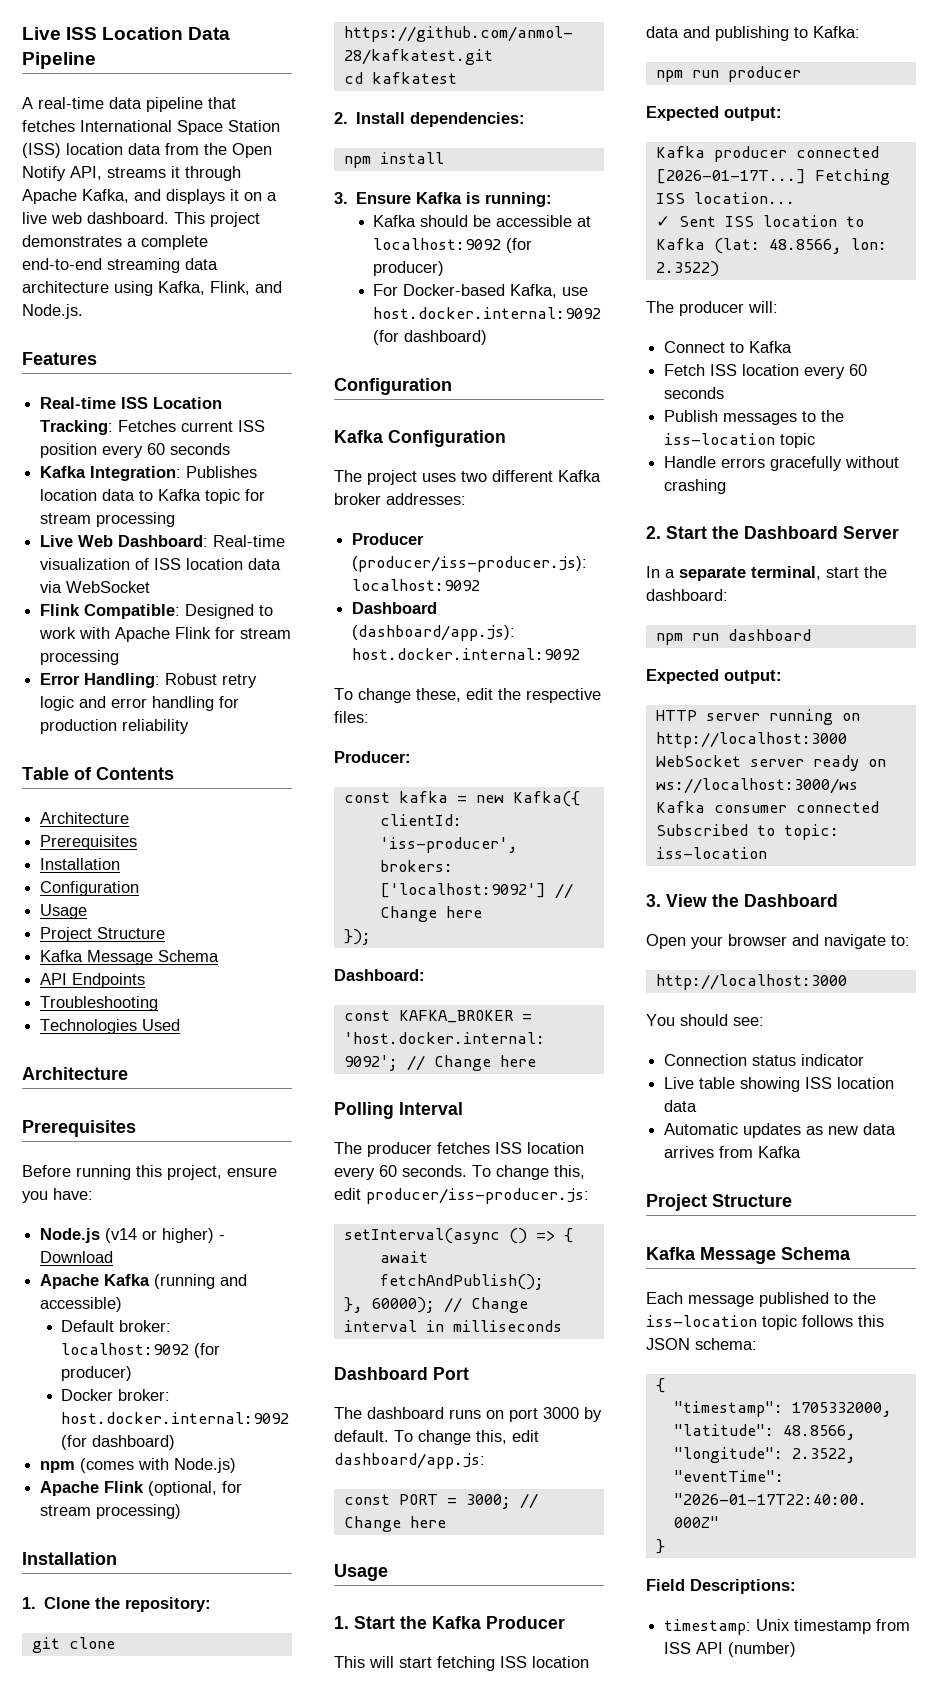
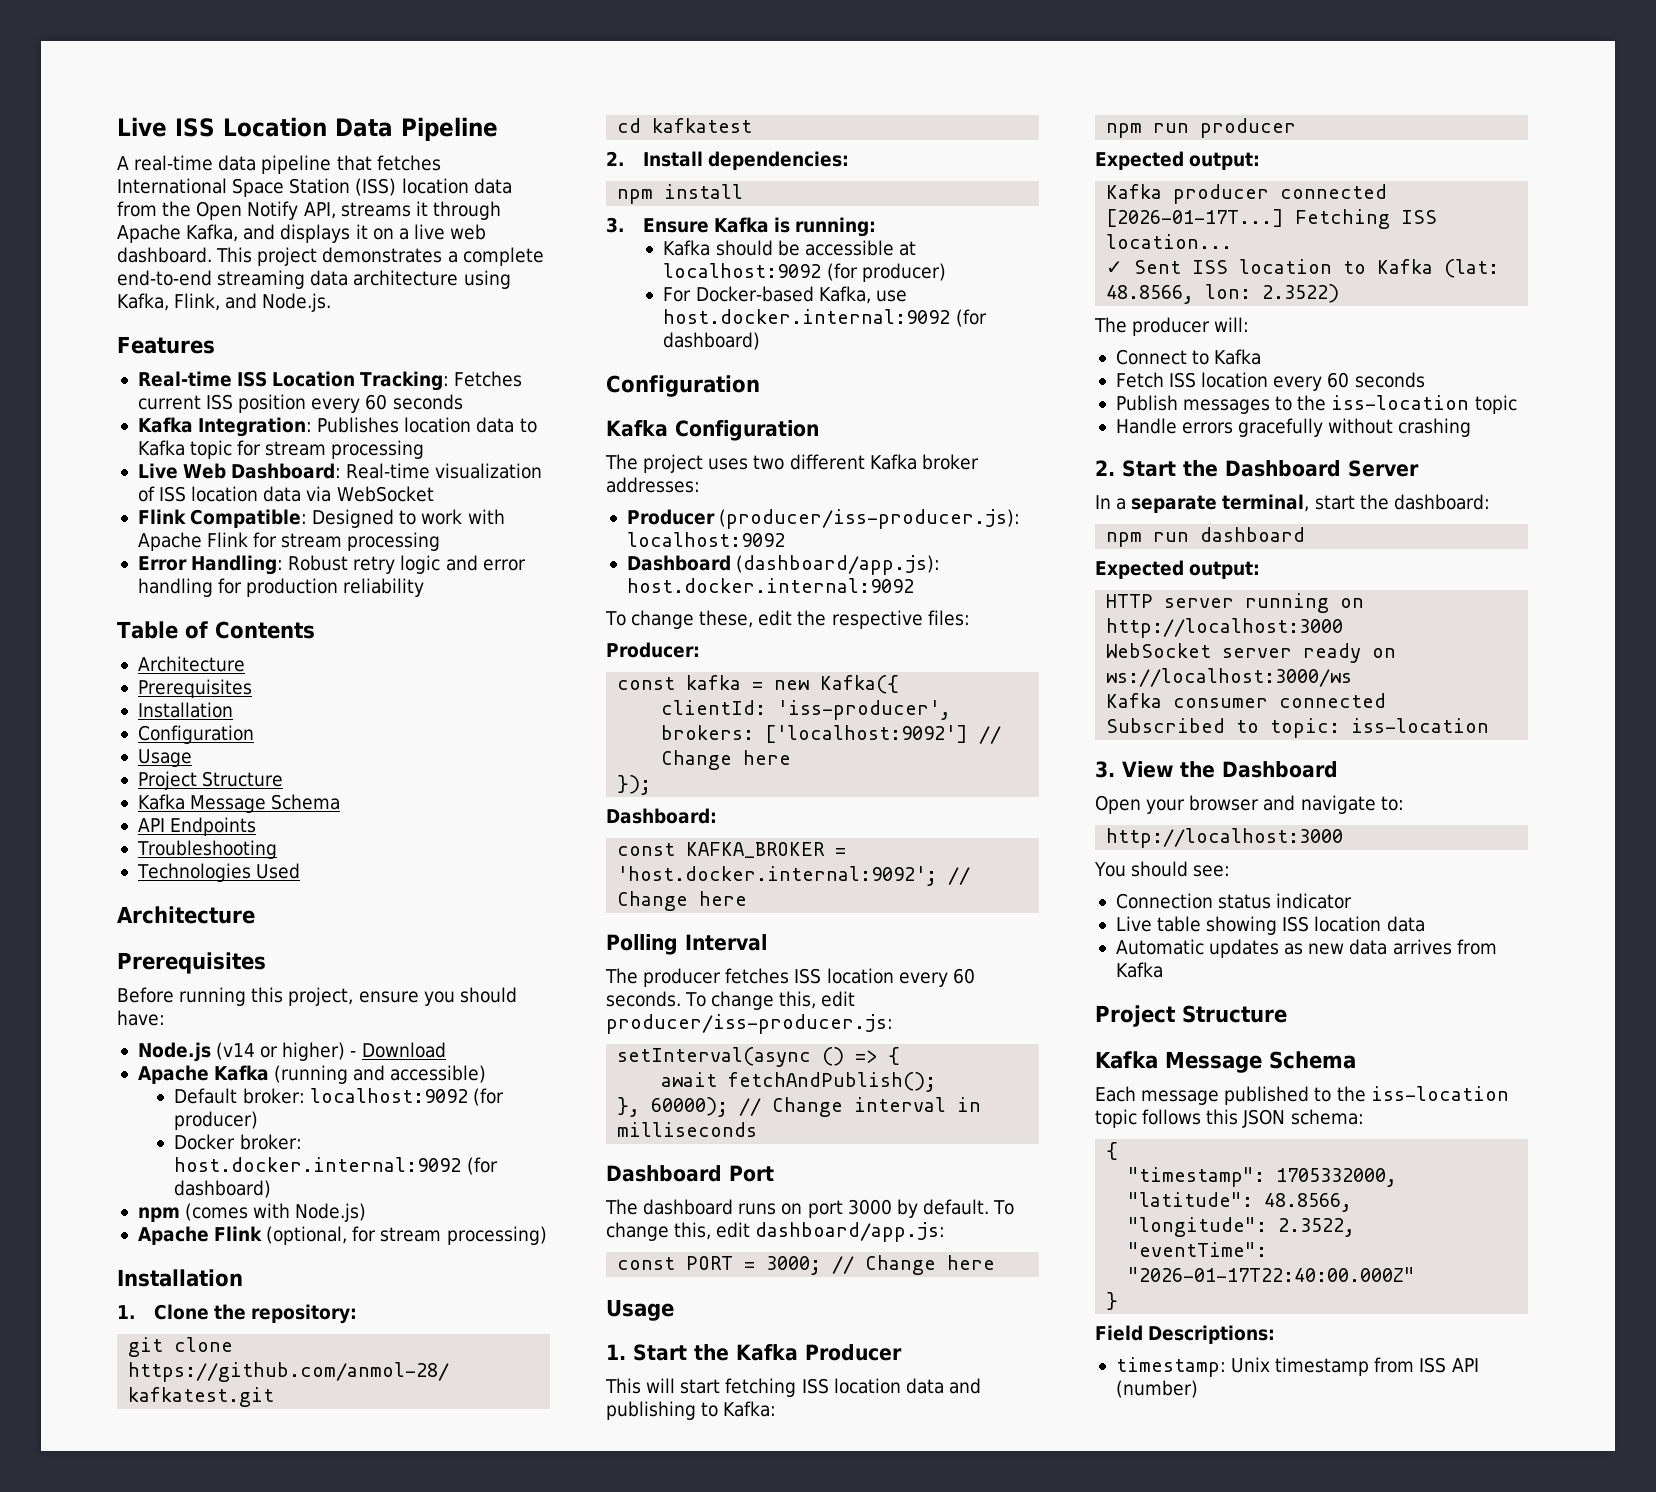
- Before running this project, ensure you have:
+ Before running this project, ensure you should have:

